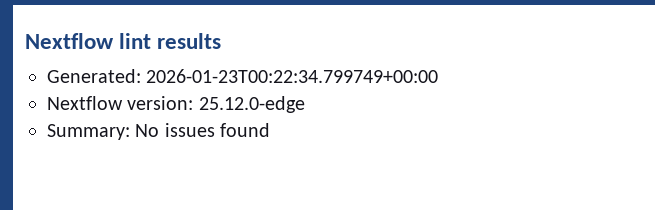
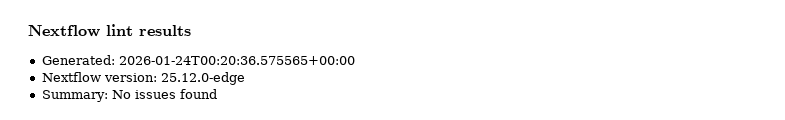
- Generated: 2026-01-23T00:22:34.799749+00:00
+ Generated: 2026-01-24T00:20:36.575565+00:00

